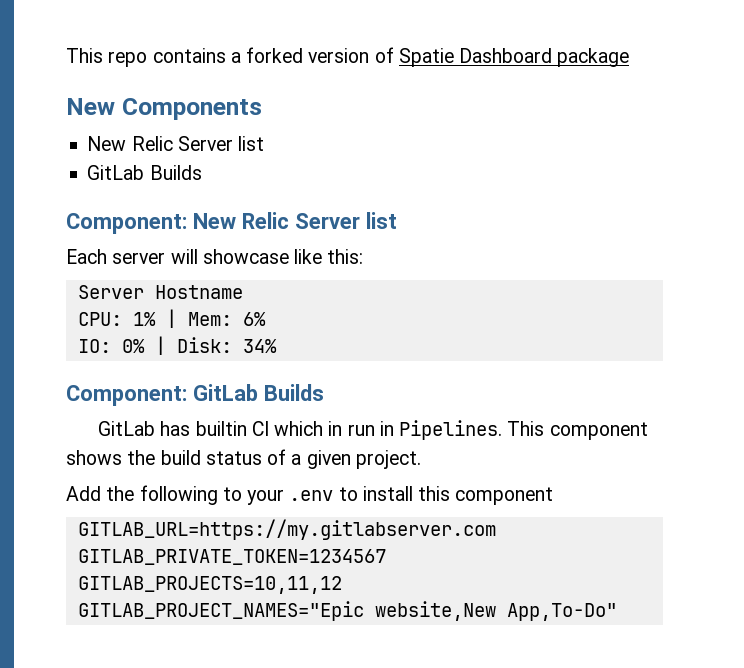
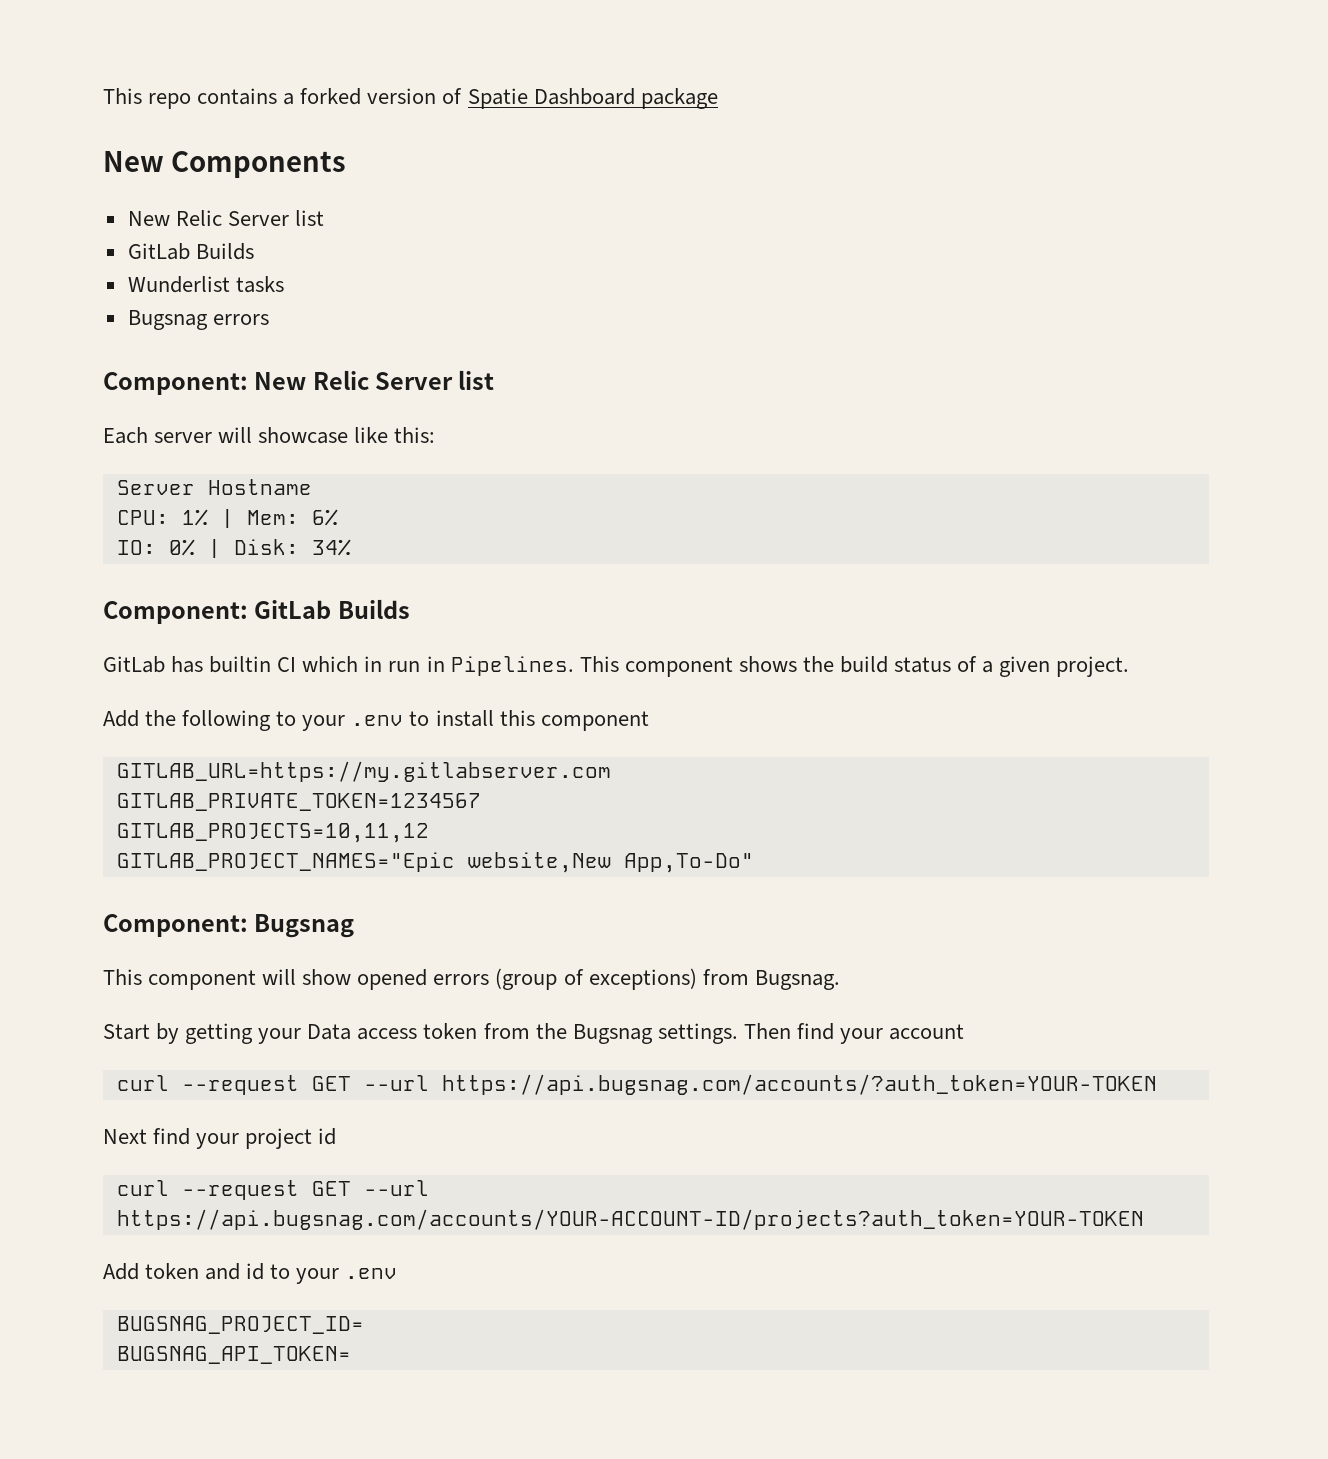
+ Wunderlist tasks
+ Bugsnag errors
+ Component: Bugsnag
+ This component will show opened errors (group of exceptions) from Bugsnag.
+ Start by getting your Data access token from the Bugsnag settings. Then find your account
+ curl --request GET --url https://api.bugsnag.com/accounts/?auth_token=YOUR-TOKEN
+ Next find your project id
+ curl --request GET --url https://api.bugsnag.com/accounts/YOUR-ACCOUNT-ID/projects?auth_token=YOUR-TOKEN
+ Add token and id to your .env
+ BUGSNAG_PROJECT_ID=
+ BUGSNAG_API_TOKEN=

